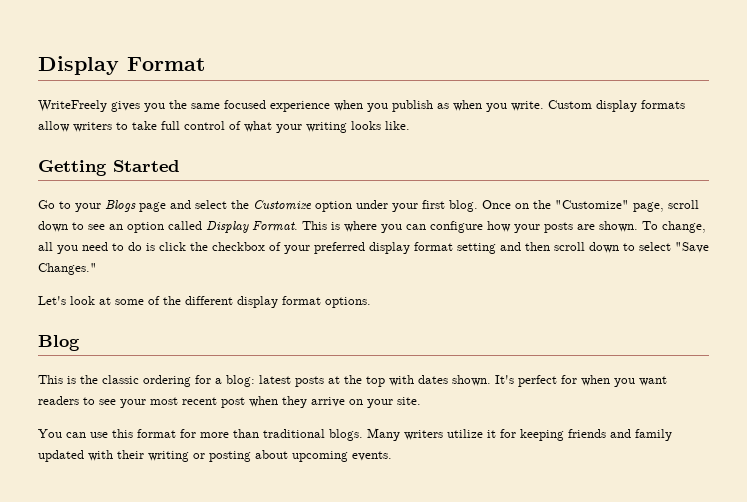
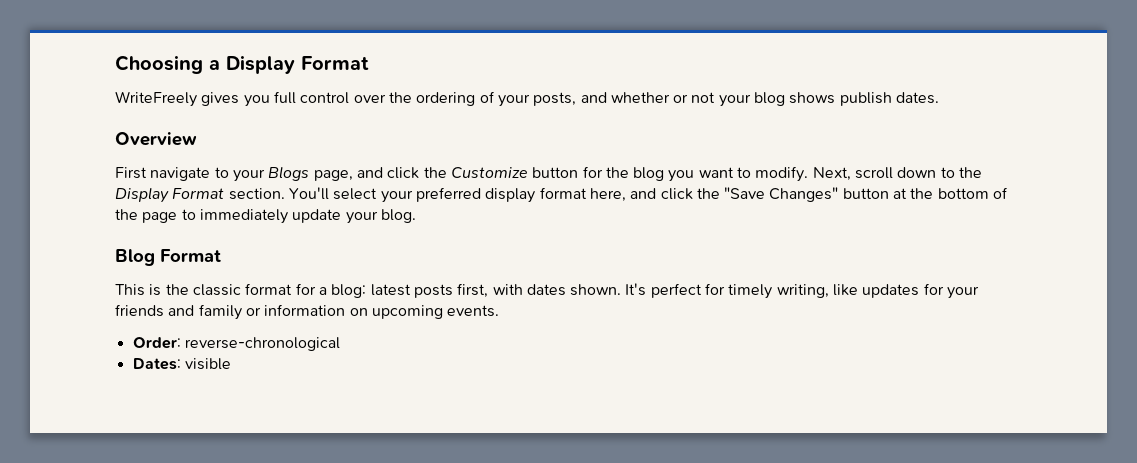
- Display Format
+ Choosing a Display Format
- WriteFreely gives you the same focused experience when you publish as when you write. Custom display formats allow writers to take full control of what your writing looks like.
- Getting Started
- Go to your Blogs page and select the Customize option under your first blog. Once on the "Customize" page, scroll down to see an option called Display Format. This is where you can configure how your posts are shown. To change, all you need to do is click the checkbox of your preferred display format setting and then scroll down to select "Save Changes."
- Let's look at some of the different display format options.
+ WriteFreely gives you full control over the ordering of your posts, and whether or not your blog shows publish dates.
+ Overview
+ First navigate to your Blogs page, and click the Customize button for the blog you want to modify. Next, scroll down to the Display Format section. You'll select your preferred display format here, and click the "Save Changes" button at the bottom of the page to immediately update your blog.
- Blog
+ Blog Format
- This is the classic ordering for a blog: latest posts at the top with dates shown.
+ This is the classic format for a blog: latest posts first, with dates shown.
- It's perfect for when you want readers to see your most recent post when they arrive on your site.
- You can use this format for more than traditional blogs. Many writers utilize it for keeping friends and family updated with their writing or posting about upcoming events.
+ It's perfect for timely writing, like updates for your friends and family or information on upcoming events.
+ Order: reverse-chronological
+ Dates: visible

